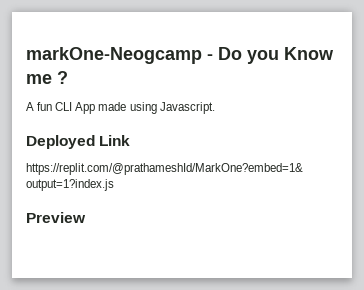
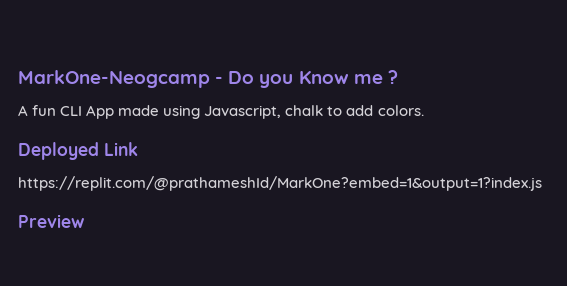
- markOne-Neogcamp - Do you Know me ?
+ MarkOne-Neogcamp - Do you Know me ?
- A fun CLI App made using Javascript.
+ A fun CLI App made using Javascript, chalk to add colors.

